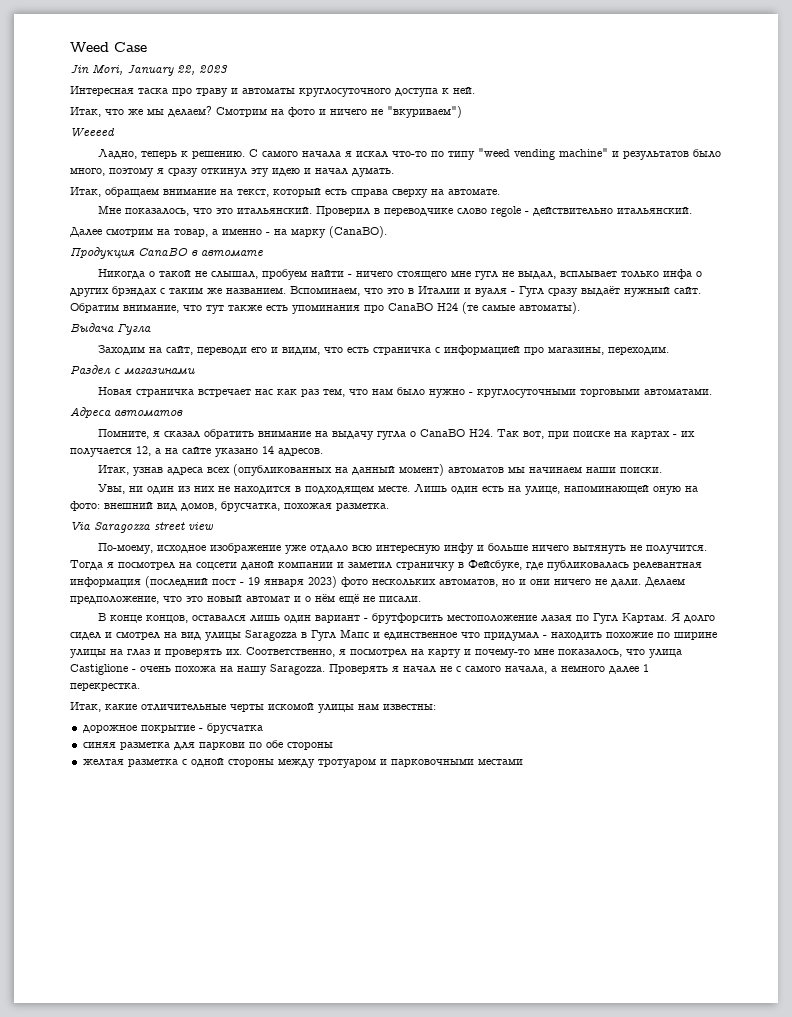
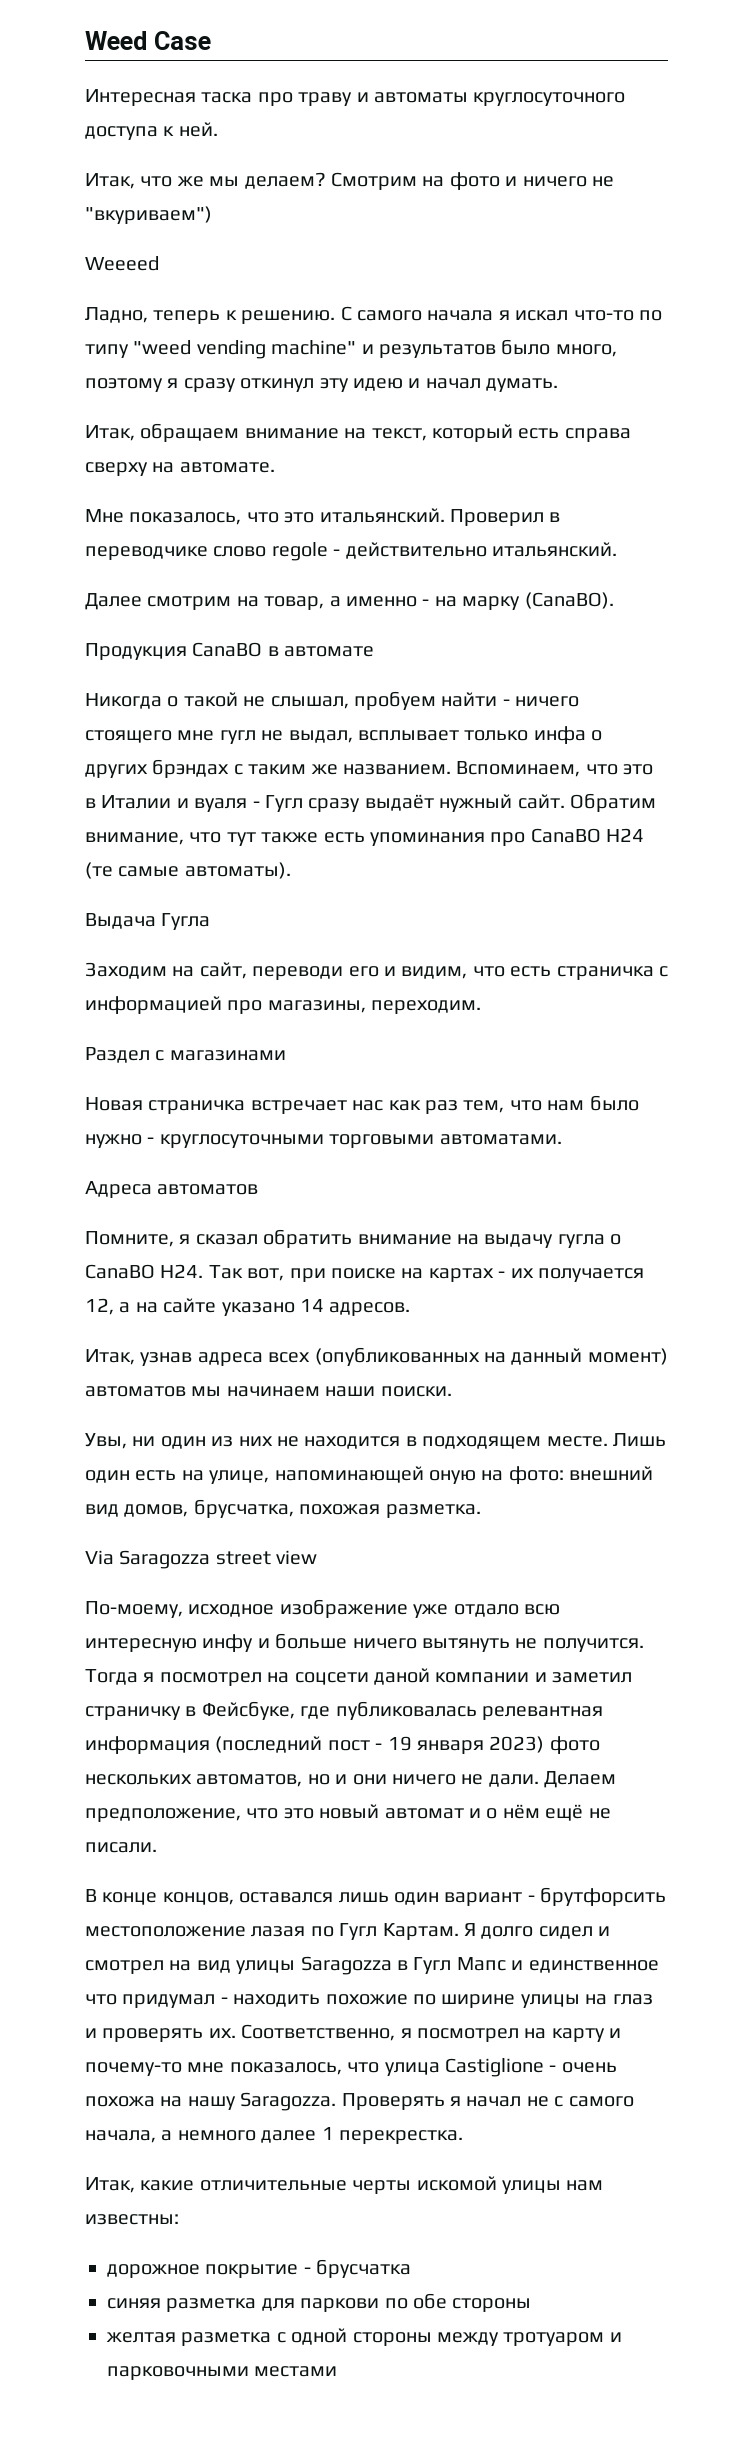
- Jin Mori, January 22, 2023

